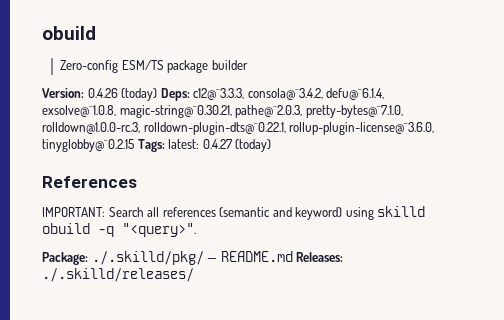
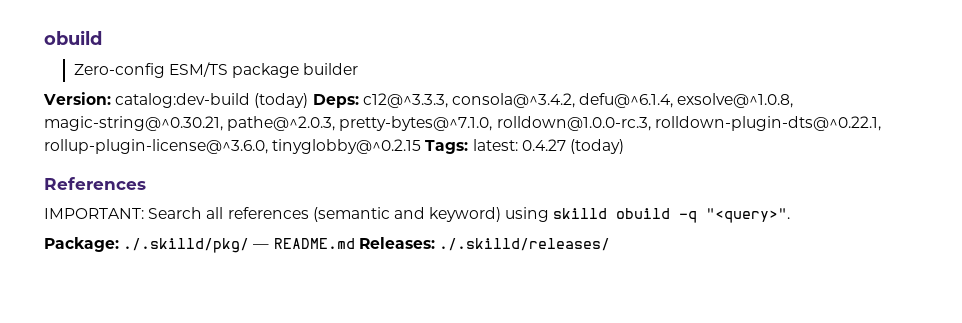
- Version: 0.4.26 (today) Deps: c12@^3.3.3, consola@^3.4.2, defu@^6.1.4, exsolve@^1.0.8, magic-string@^0.30.21, pathe@^2.0.3, pretty-bytes@^7.1.0, rolldown@1.0.0-rc.3, rolldown-plugin-dts@^0.22.1, rollup-plugin-license@^3.6.0, tinyglobby@^0.2.15 Tags: latest: 0.4.27 (today)
+ Version: catalog:dev-build (today) Deps: c12@^3.3.3, consola@^3.4.2, defu@^6.1.4, exsolve@^1.0.8, magic-string@^0.30.21, pathe@^2.0.3, pretty-bytes@^7.1.0, rolldown@1.0.0-rc.3, rolldown-plugin-dts@^0.22.1, rollup-plugin-license@^3.6.0, tinyglobby@^0.2.15 Tags: latest: 0.4.27 (today)

